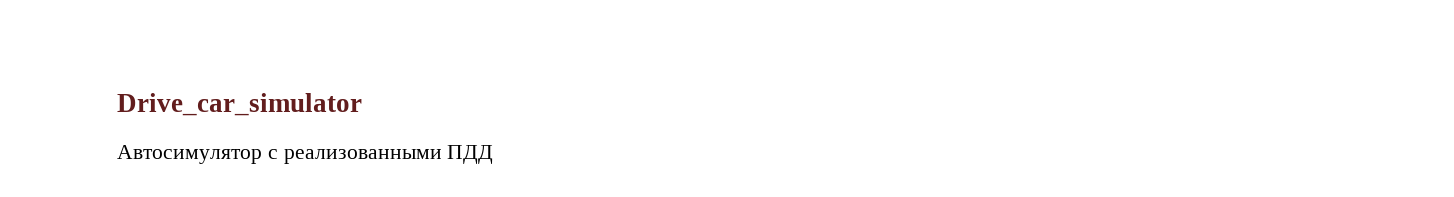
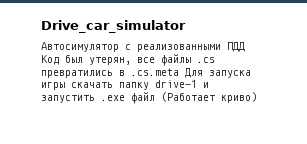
- Автосимулятор с реализованными ПДД
+ Автосимулятор с реализованными ПДД Код был утерян, все файлы .cs превратились в .cs.meta Для запуска игры скачать папку drive-1 и запустить .exe файл (Работает криво)

